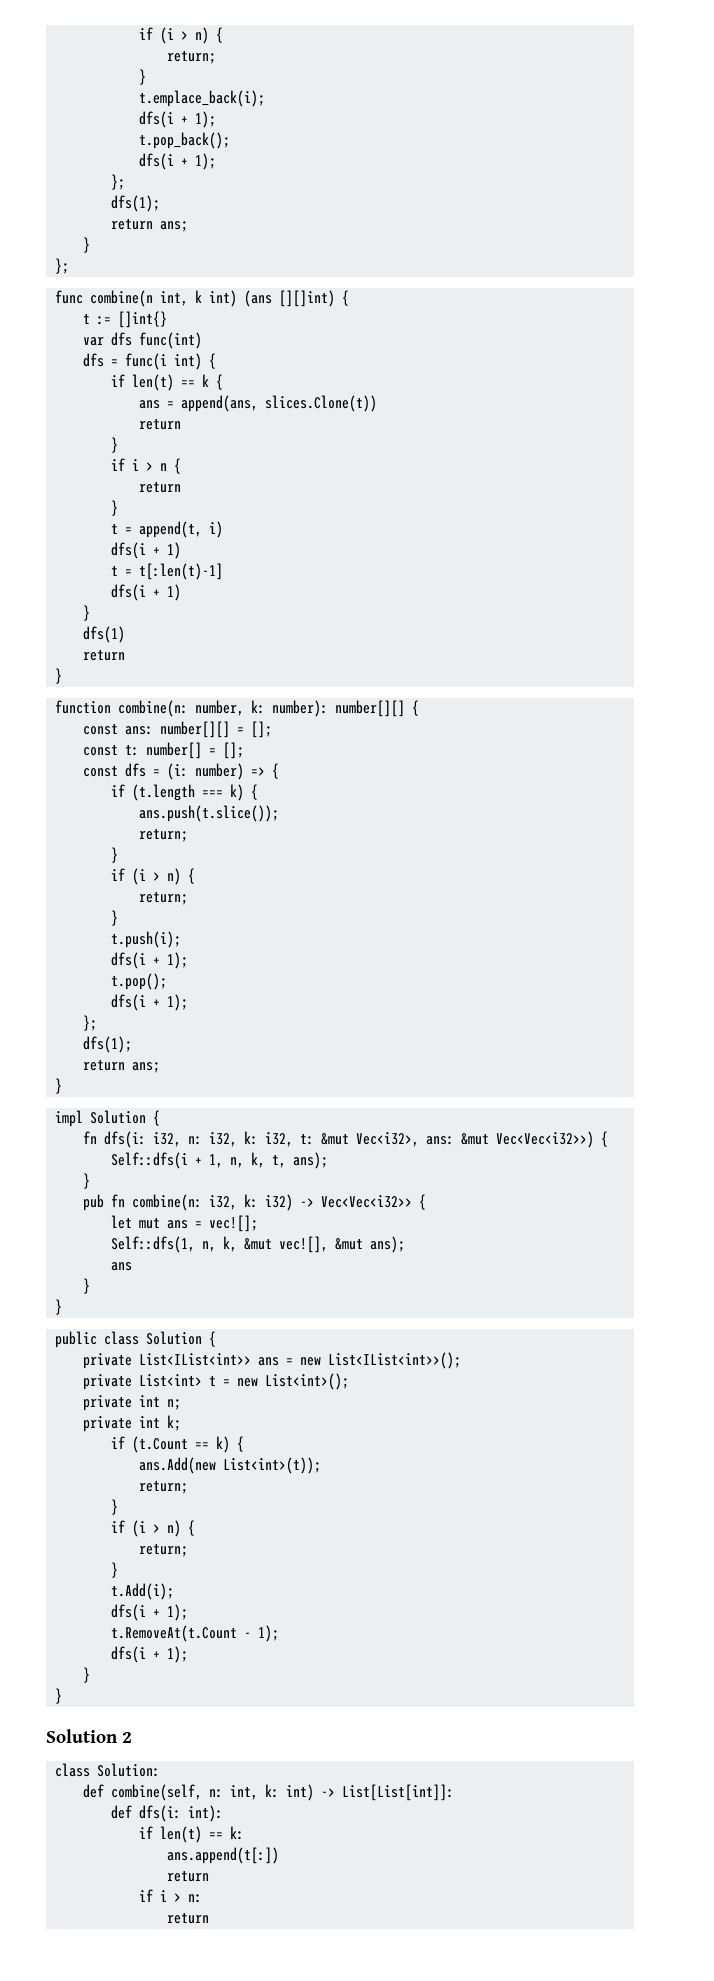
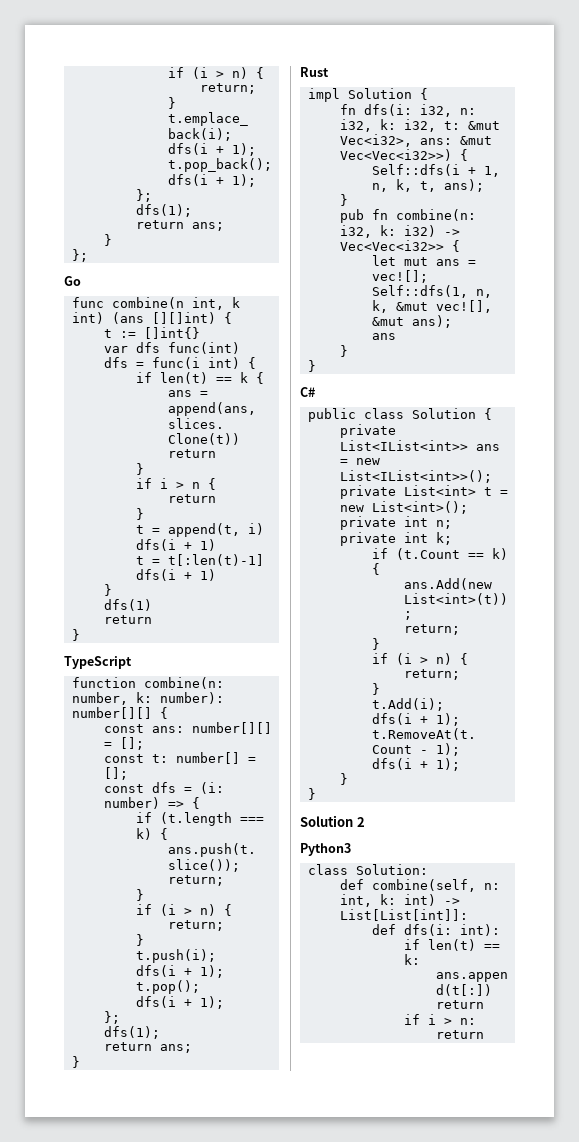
+ Go
+ TypeScript
+ Rust
+ C#
+ Python3

